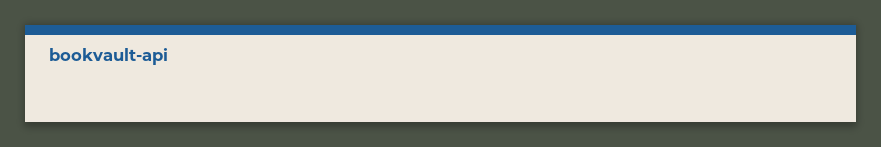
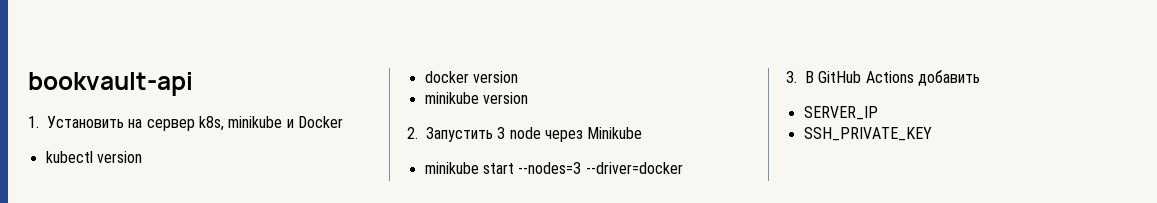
+ 1. Установить на сервер k8s, minikube и Docker
+ kubectl version
+ docker version
+ minikube version
+ 2. Запустить 3 node через Minikube
+ minikube start --nodes=3 --driver=docker
+ 3. В GitHub Actions добавить
+ SERVER_IP
+ SSH_PRIVATE_KEY

